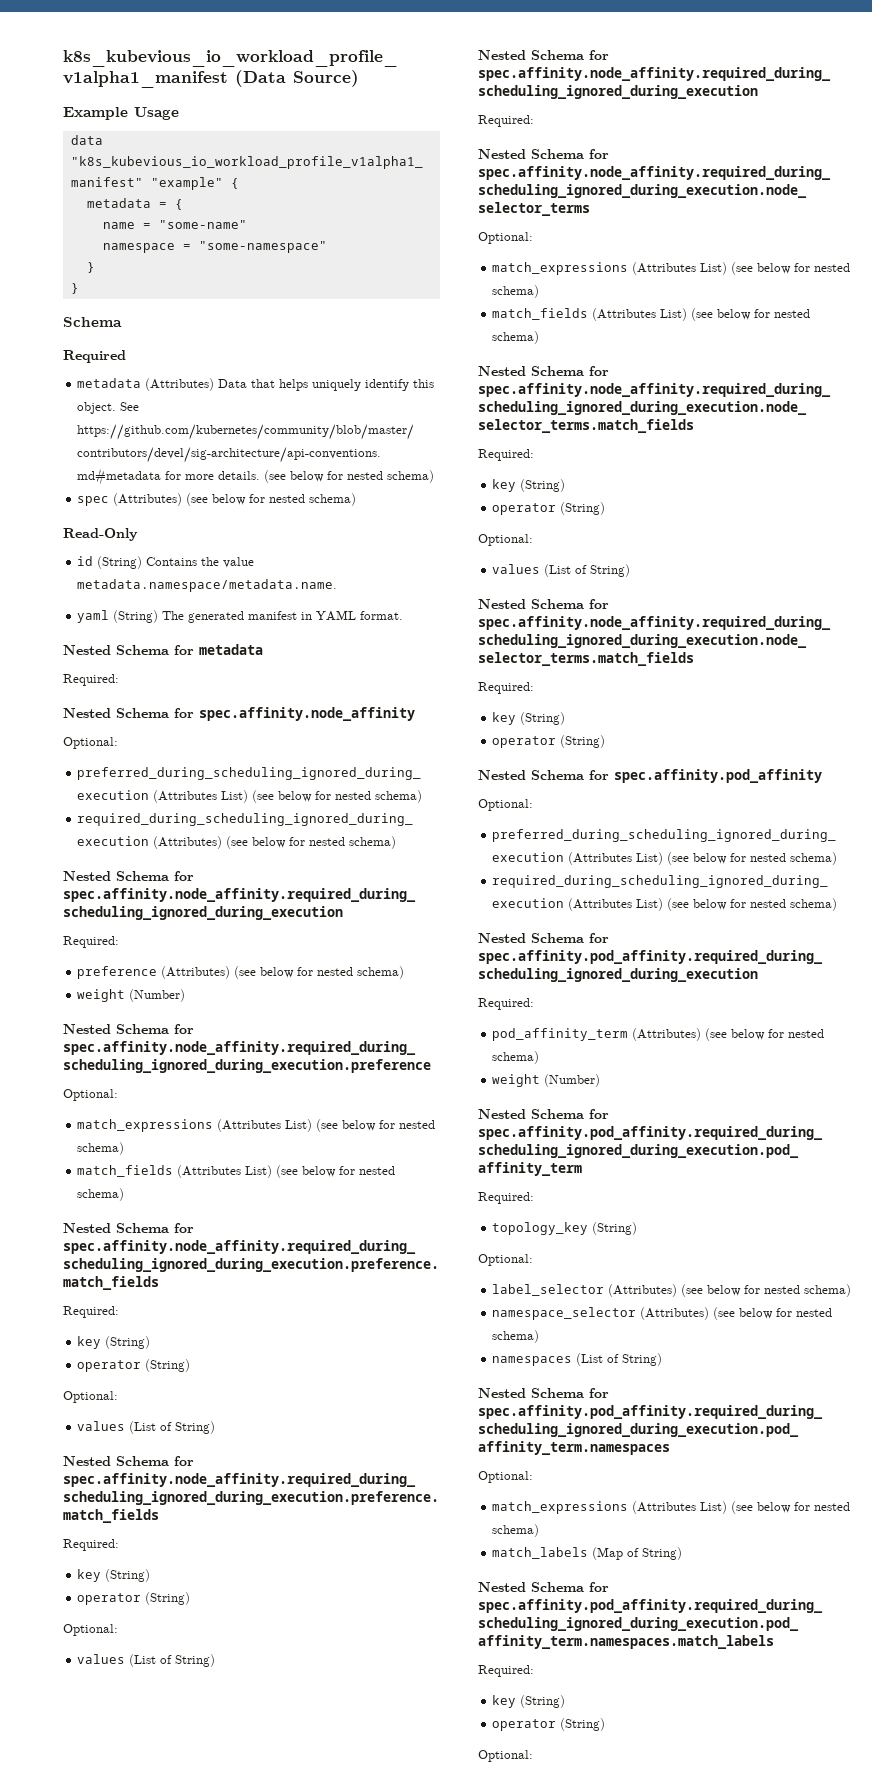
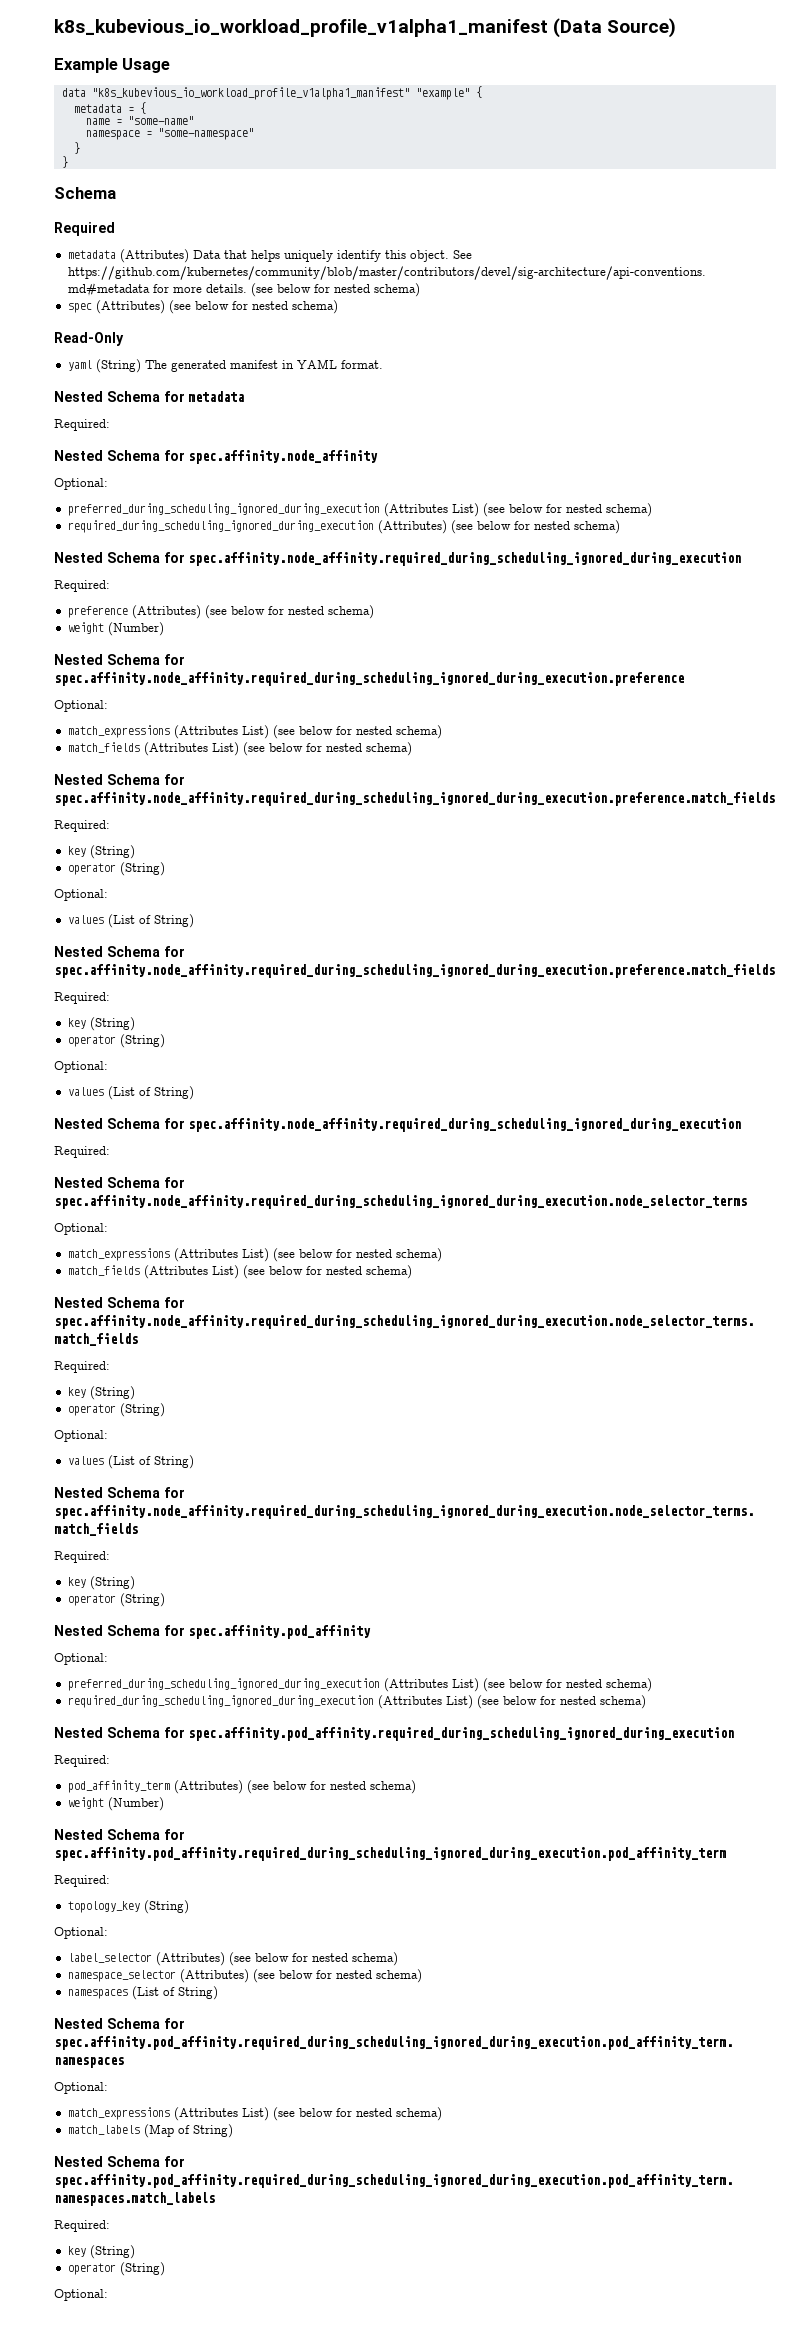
- id (String) Contains the value metadata.namespace/metadata.name.

